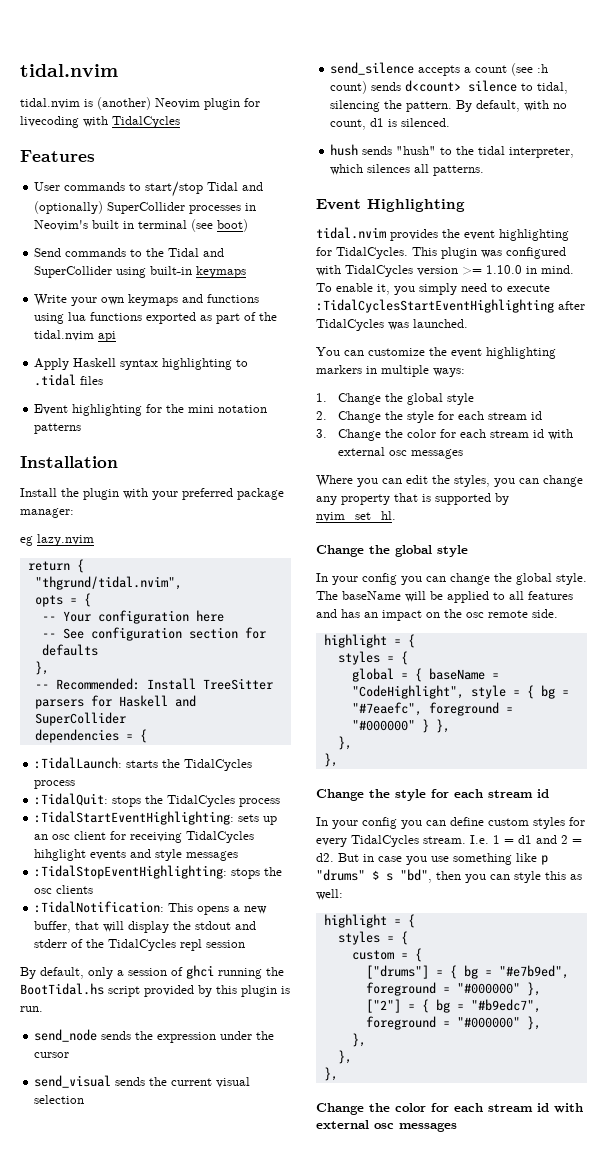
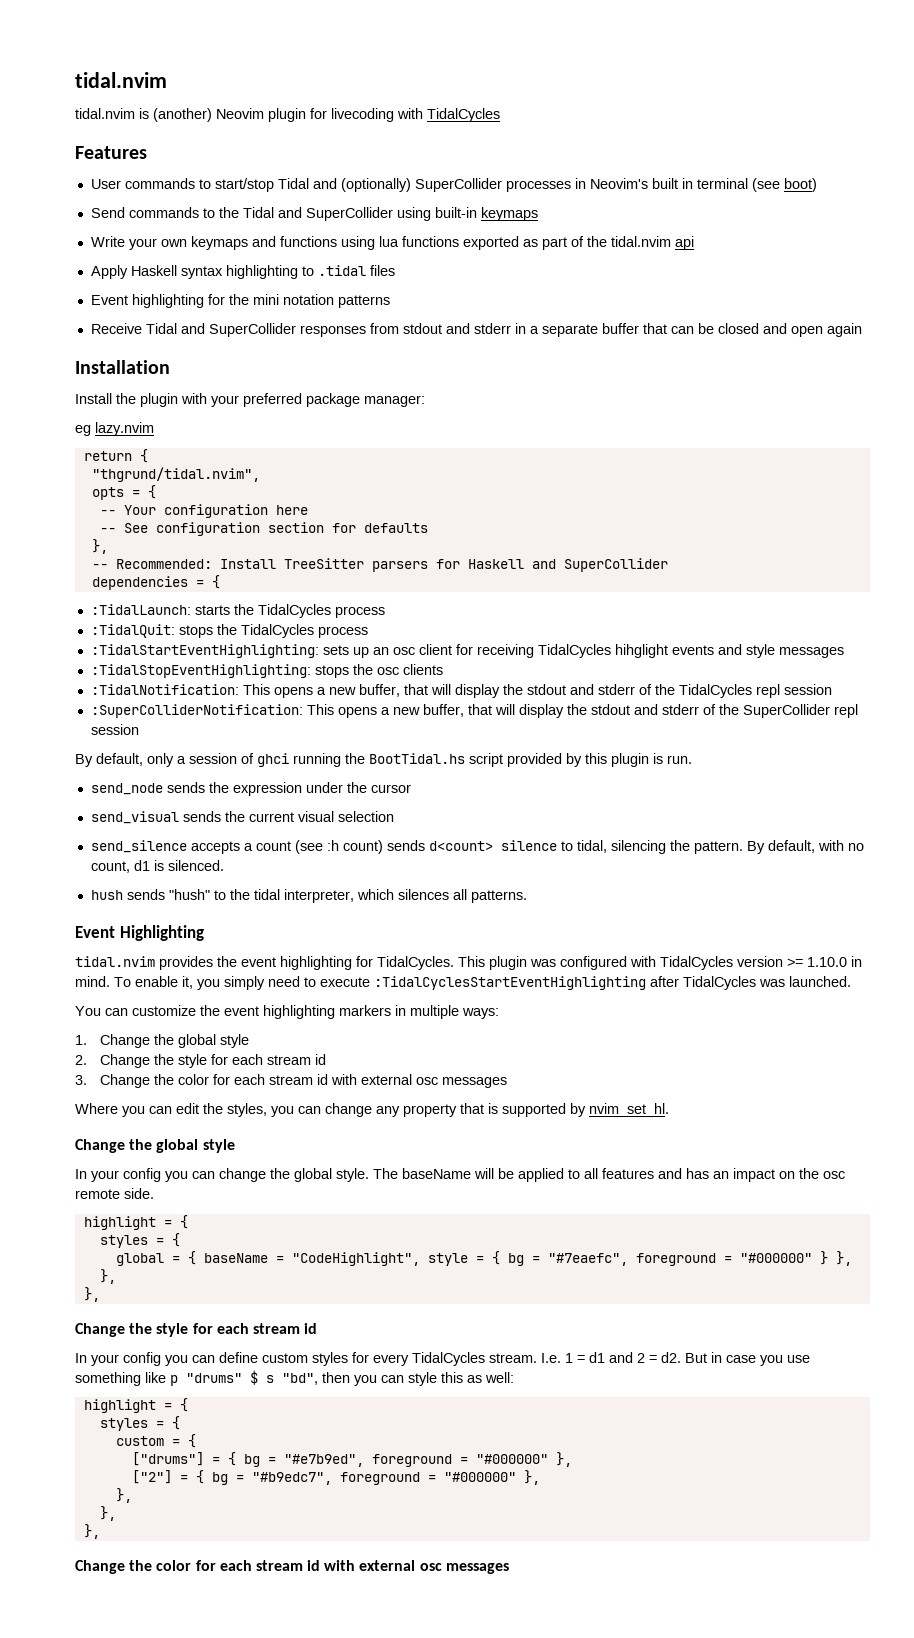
+ Receive Tidal and SuperCollider responses from stdout and stderr in a separate buffer that can be closed and open again
+ :SuperColliderNotification: This opens a new buffer, that will display the stdout and stderr of the SuperCollider repl session

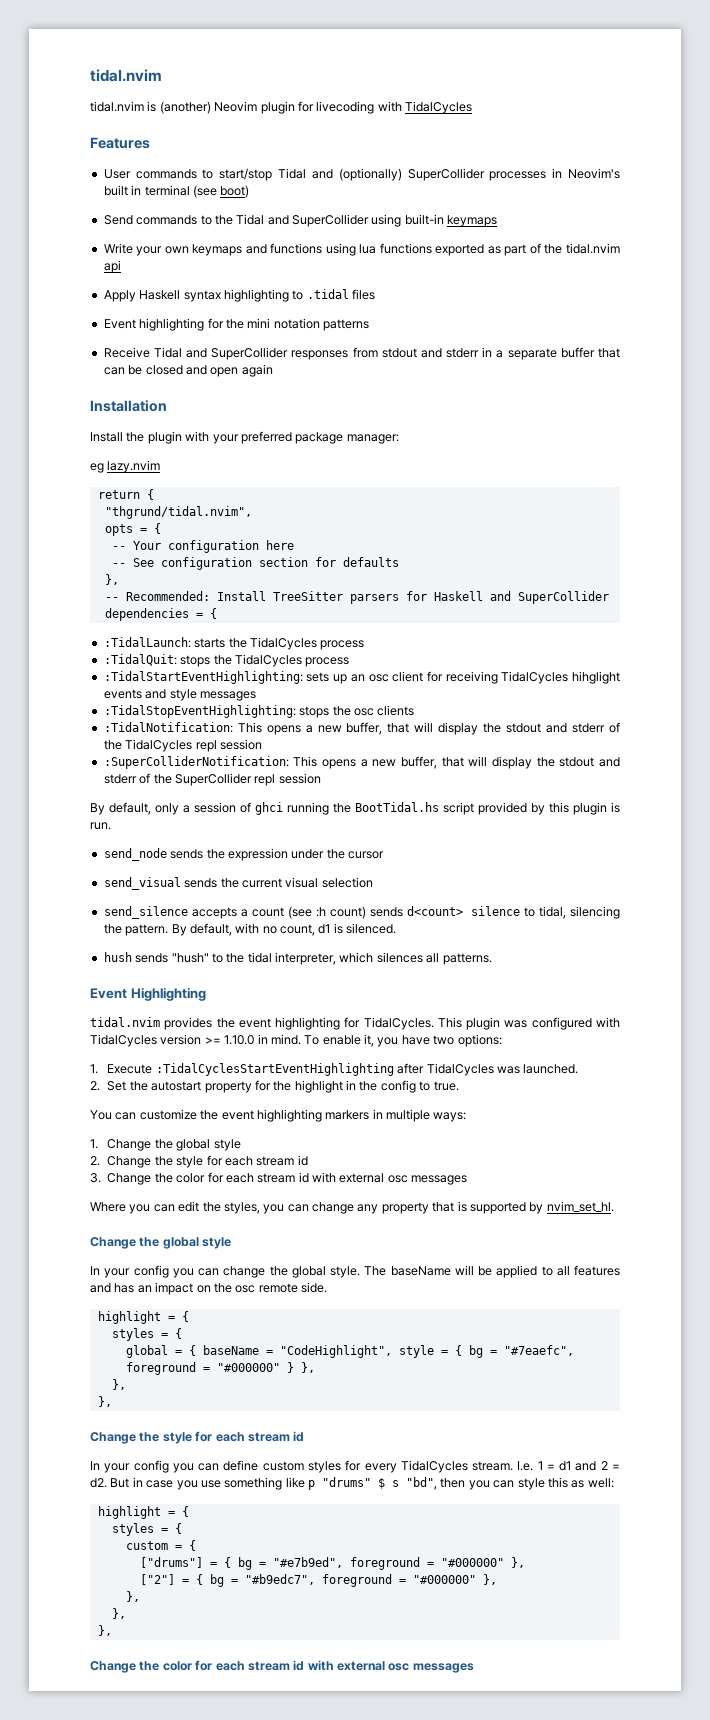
- To enable it, you simply need to execute :TidalCyclesStartEventHighlighting after TidalCycles was launched.
+ To enable it, you have two options:
+ 1. Execute :TidalCyclesStartEventHighlighting after TidalCycles was launched.
+ 2. Set the autostart property for the highlight in the config to true.

